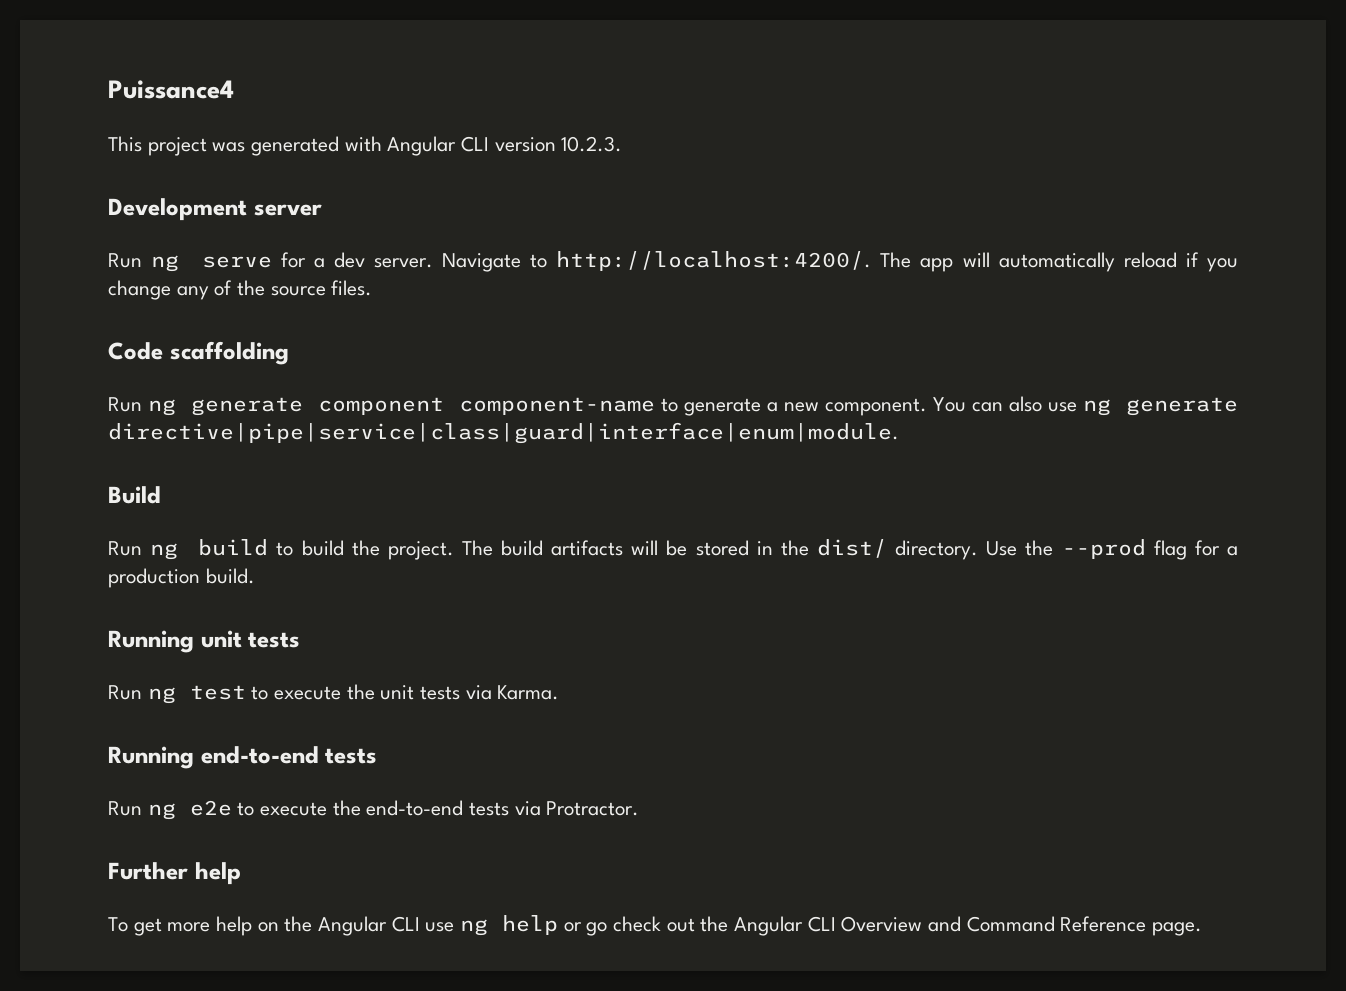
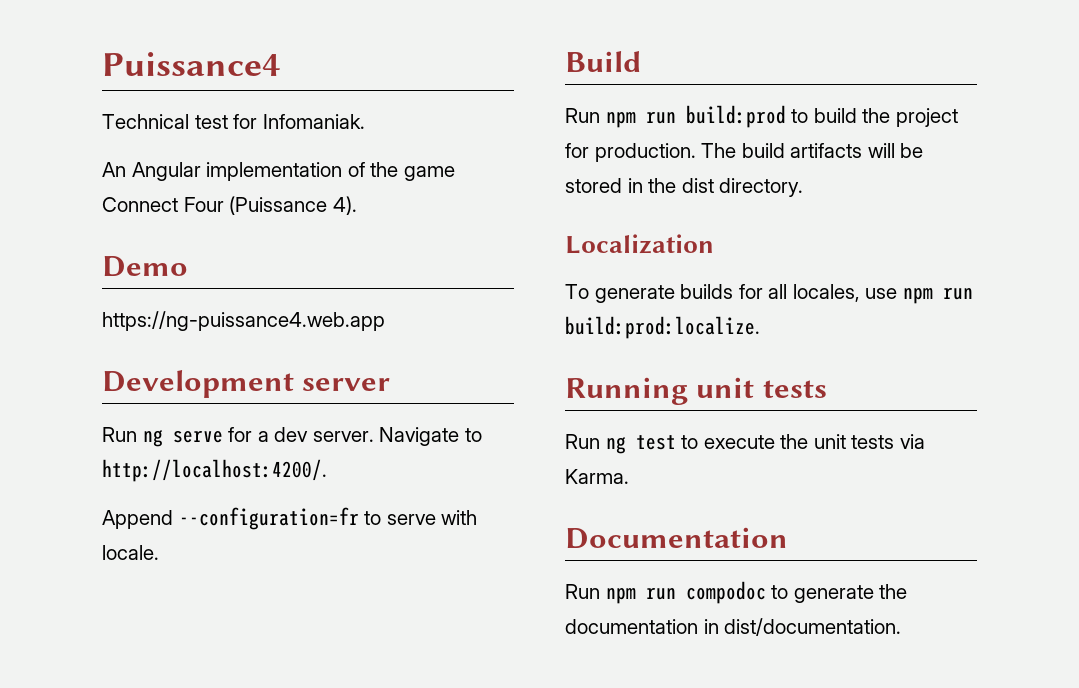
- This project was generated with Angular CLI version 10.2.3.
+ Technical test for Infomaniak.
+ An Angular implementation of the game Connect Four (Puissance 4).
+ Demo
+ https://ng-puissance4.web.app
- Navigate to http://localhost:4200/. The app will automatically reload if you change any of the source files.
- Code scaffolding
- Run ng generate component component-name to generate a new component. You can also use ng generate directive|pipe|service|class|guard|interface|enum|module.
+ Navigate to http://localhost:4200/.
+ Append --configuration=fr to serve with locale.
  Build
- Run ng build to build the project.
+ Run npm run build:prod to build the project for production.
- The build artifacts will be stored in the dist/ directory. Use the --prod flag for a production build.
+ The build artifacts will be stored in the dist directory.
+ Localization
+ To generate builds for all locales, use npm run build:prod:localize.
- Running end-to-end tests
- Run ng e2e to execute the end-to-end tests via Protractor.
- Further help
- To get more help on the Angular CLI use ng help or go check out the Angular CLI Overview and Command Reference page.
+ Documentation
+ Run npm run compodoc to generate the documentation in dist/documentation.

